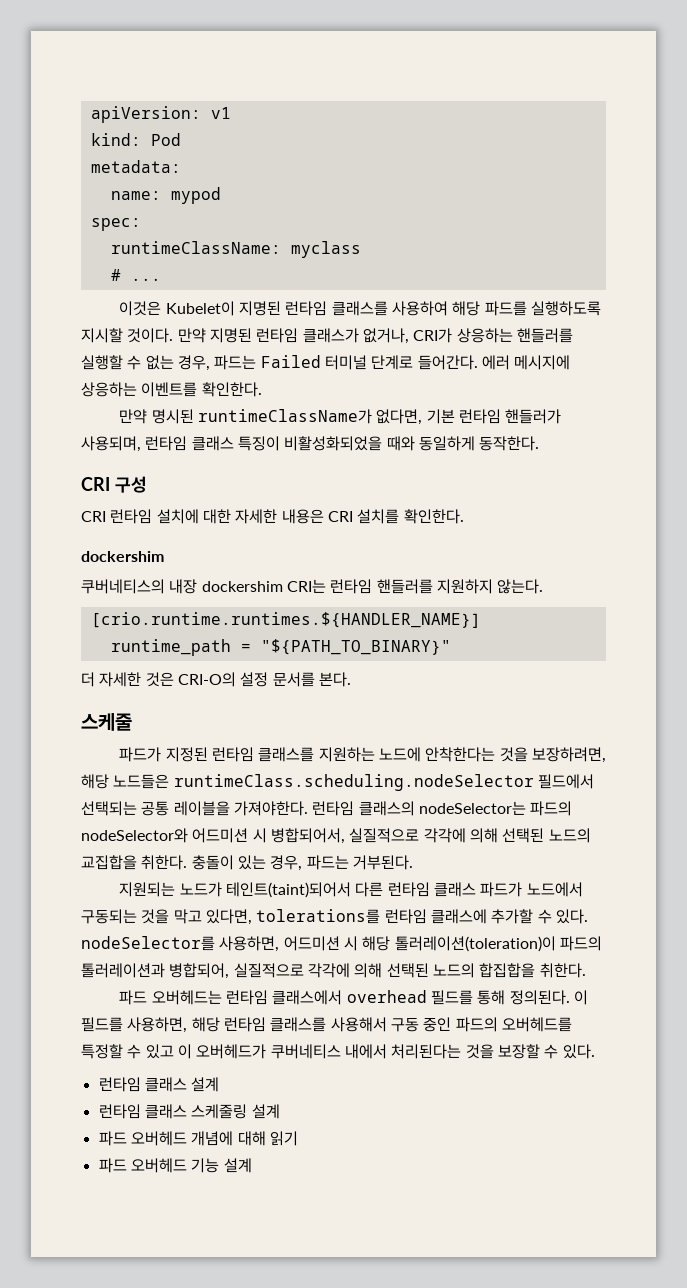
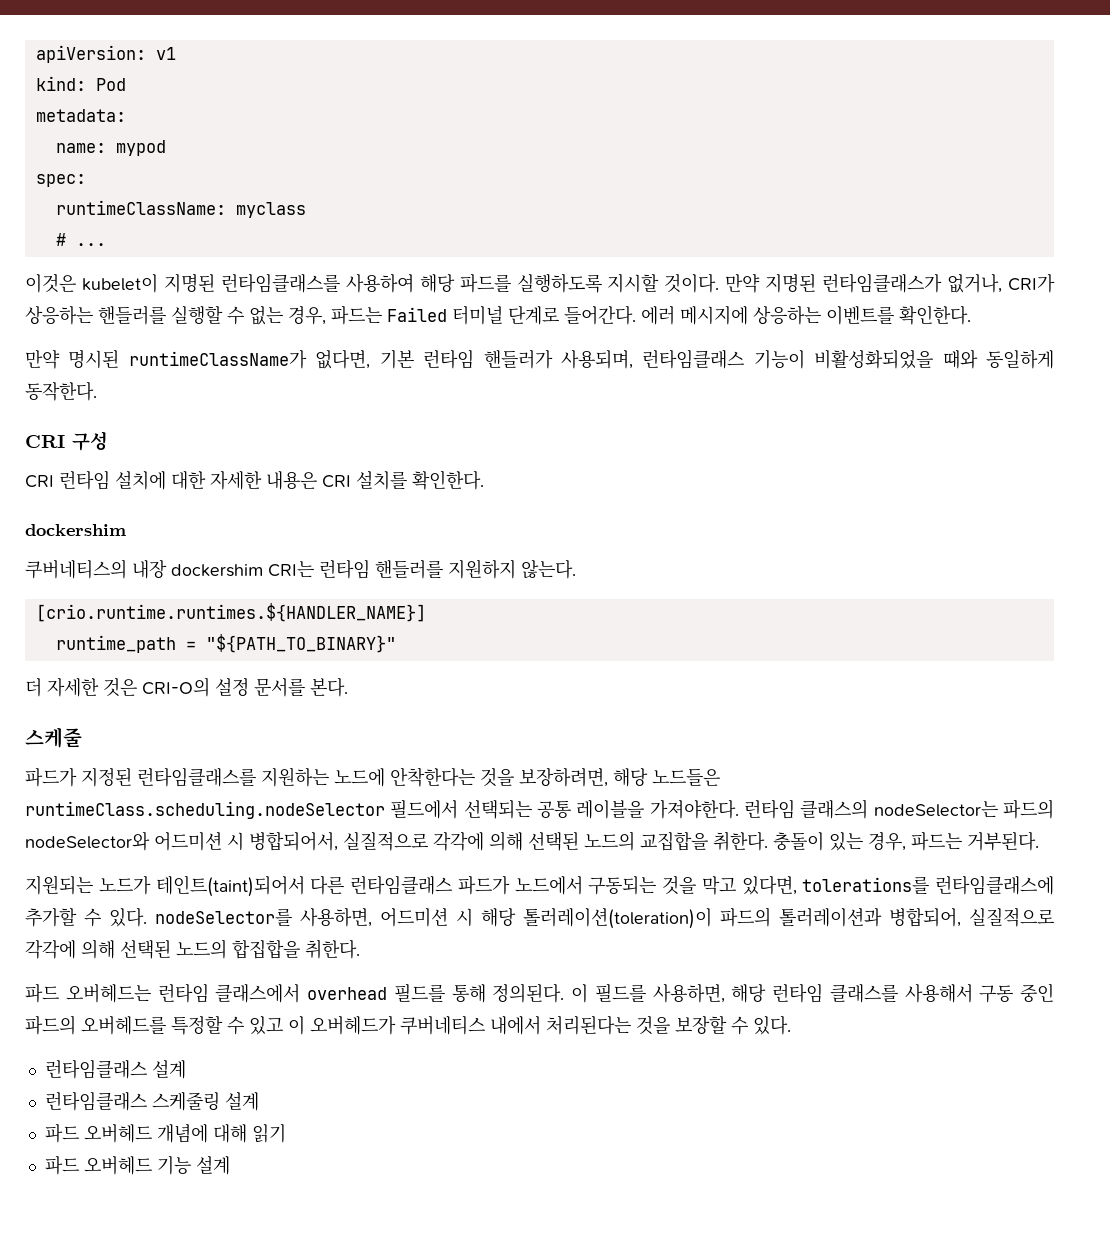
- 이것은 Kubelet이 지명된 런타임 클래스를 사용하여 해당 파드를 실행하도록 지시할 것이다.
+ 이것은 kubelet이 지명된 런타임클래스를 사용하여 해당 파드를 실행하도록 지시할 것이다.
- 만약 지명된 런타임 클래스가 없거나, CRI가 상응하는 핸들러를 실행할 수 없는 경우, 파드는 Failed 터미널 단계로 들어간다.
+ 만약 지명된 런타임클래스가 없거나, CRI가 상응하는 핸들러를 실행할 수 없는 경우, 파드는 Failed 터미널 단계로 들어간다.
- 만약 명시된 runtimeClassName가 없다면, 기본 런타임 핸들러가 사용되며, 런타임 클래스 특징이 비활성화되었을 때와 동일하게 동작한다.
+ 만약 명시된 runtimeClassName가 없다면, 기본 런타임 핸들러가 사용되며, 런타임클래스 기능이 비활성화되었을 때와 동일하게 동작한다.
- 파드가 지정된 런타임 클래스를 지원하는 노드에 안착한다는 것을 보장하려면, 해당 노드들은 runtimeClass.scheduling.nodeSelector 필드에서 선택되는 공통 레이블을 가져야한다.
+ 파드가 지정된 런타임클래스를 지원하는 노드에 안착한다는 것을 보장하려면, 해당 노드들은 runtimeClass.scheduling.nodeSelector 필드에서 선택되는 공통 레이블을 가져야한다.
- 지원되는 노드가 테인트(taint)되어서 다른 런타임 클래스 파드가 노드에서 구동되는 것을 막고 있다면, tolerations를 런타임 클래스에 추가할 수 있다. nodeSelector를 사용하면, 어드미션 시 해당 톨러레이션(toleration)이 파드의 톨러레이션과 병합되어, 실질적으로 각각에 의해 선택된 노드의 합집합을 취한다.
+ 지원되는 노드가 테인트(taint)되어서 다른 런타임클래스 파드가 노드에서 구동되는 것을 막고 있다면, tolerations를 런타임클래스에 추가할 수 있다. nodeSelector를 사용하면, 어드미션 시 해당 톨러레이션(toleration)이 파드의 톨러레이션과 병합되어, 실질적으로 각각에 의해 선택된 노드의 합집합을 취한다.
- 런타임 클래스 설계
- 런타임 클래스 스케줄링 설계
+ 런타임클래스 설계
+ 런타임클래스 스케줄링 설계

